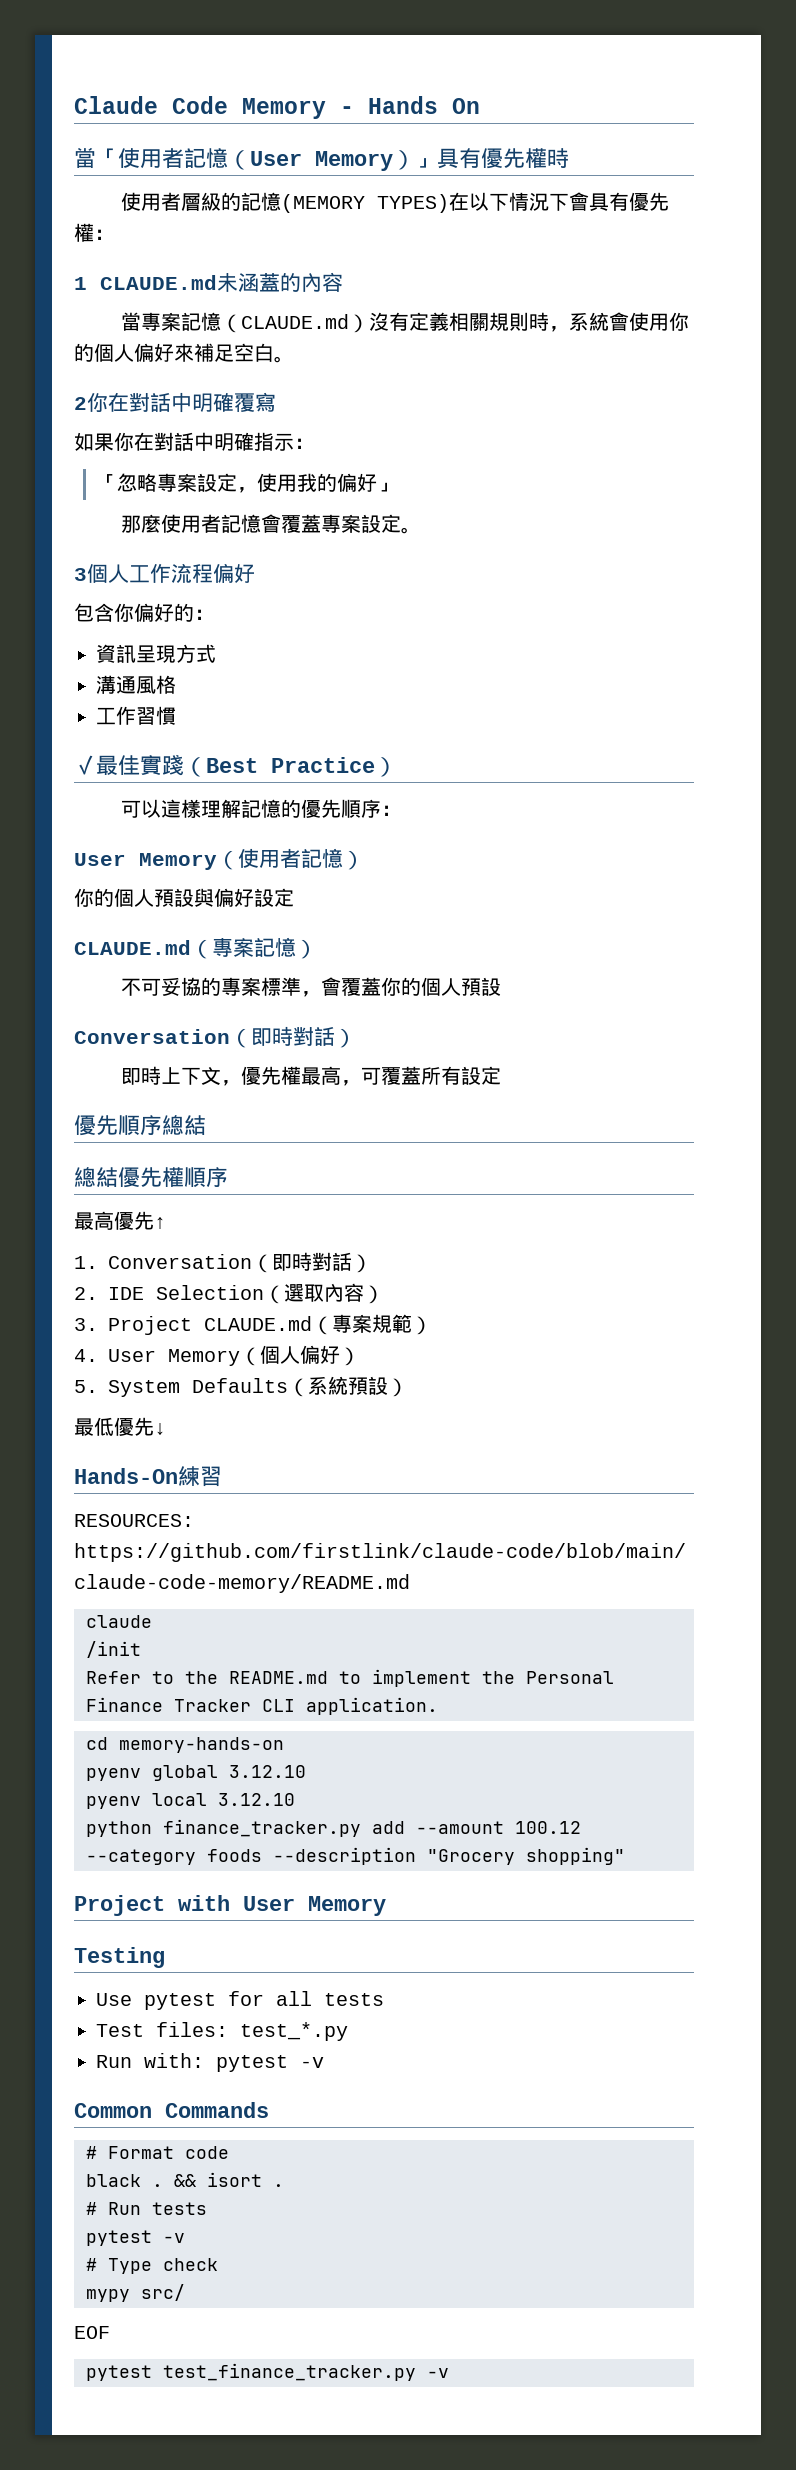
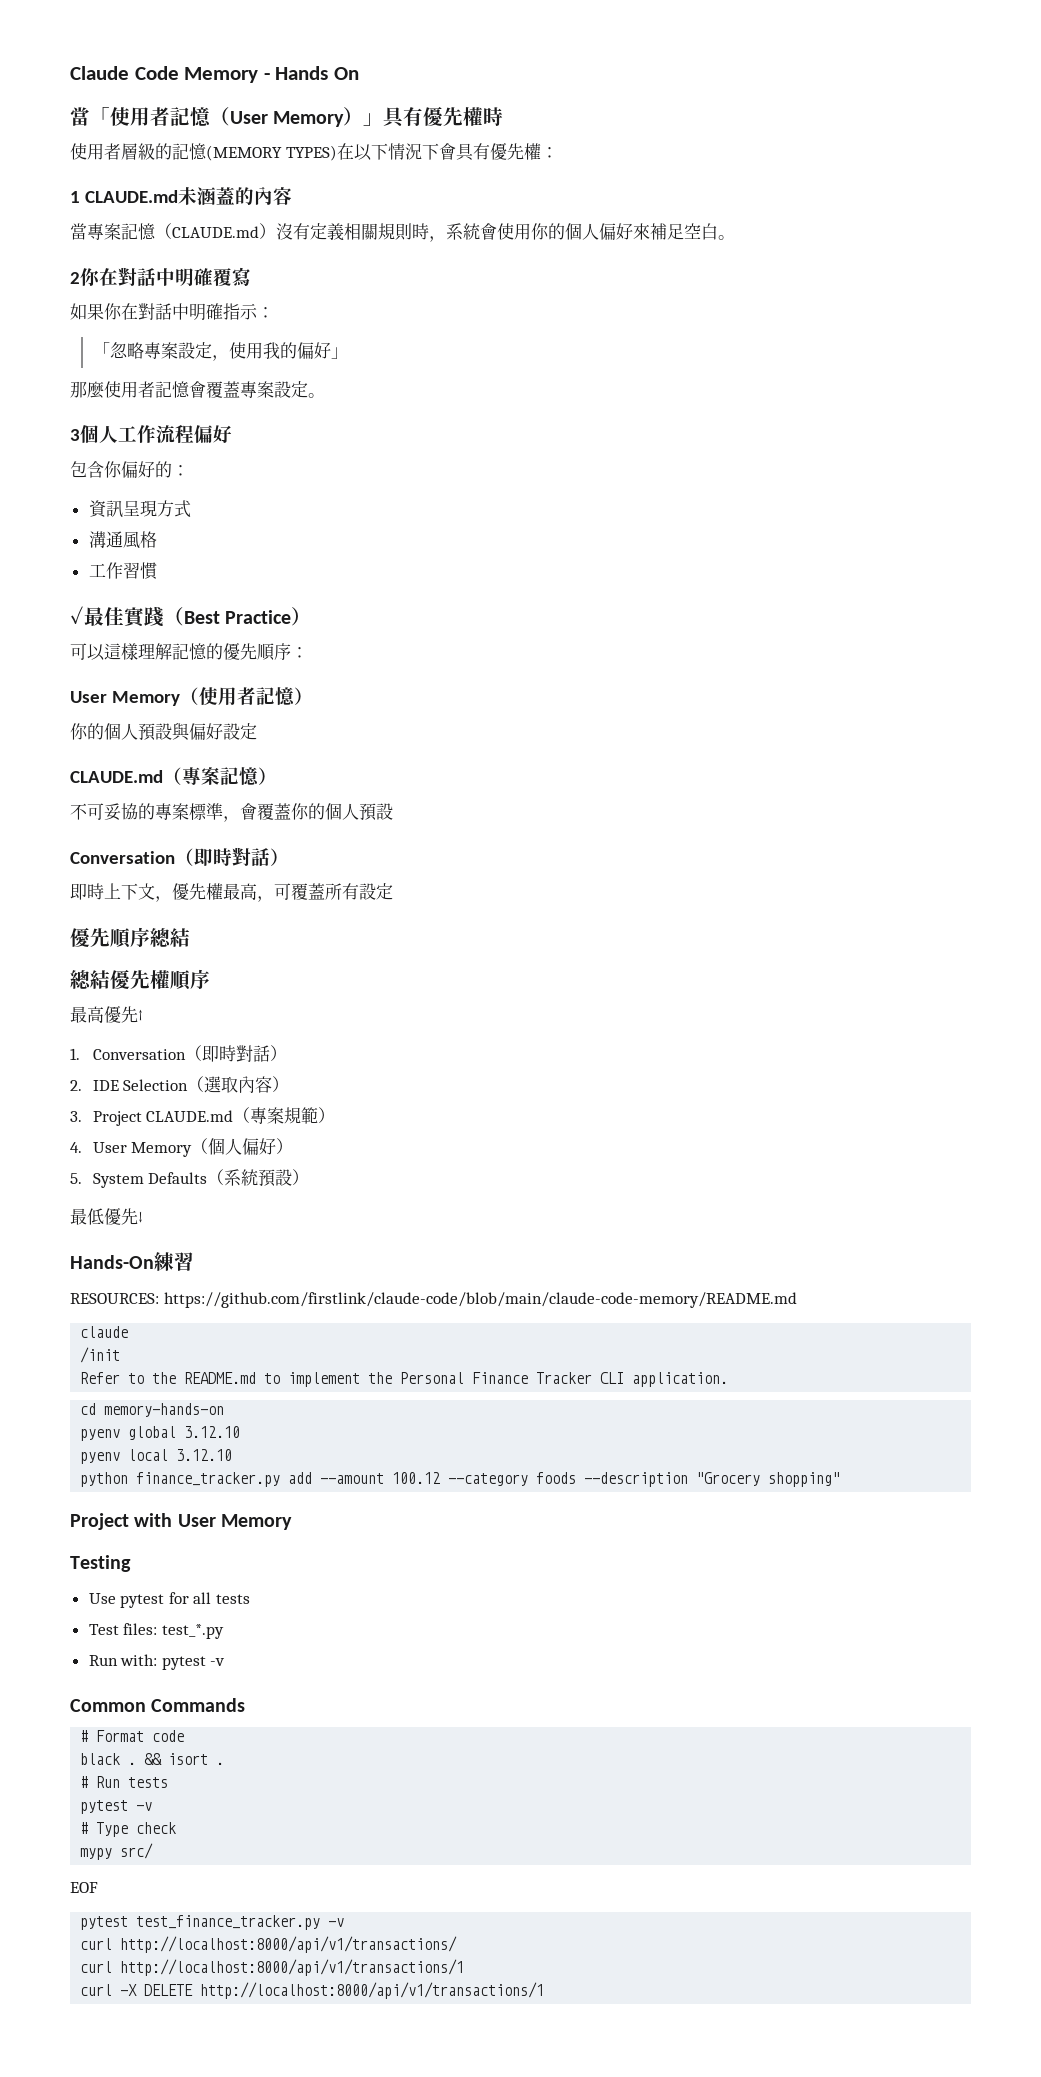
+ curl http://localhost:8000/api/v1/transactions/
+ curl http://localhost:8000/api/v1/transactions/1
+ curl -X DELETE http://localhost:8000/api/v1/transactions/1

